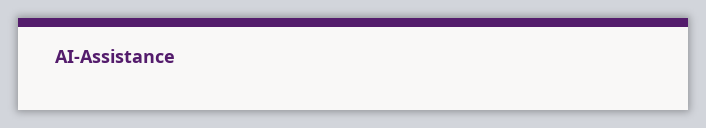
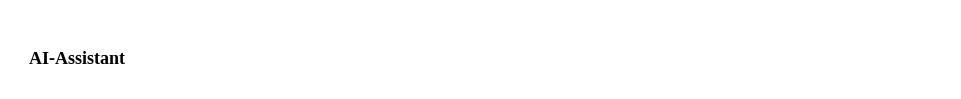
- AI-Assistance
+ AI-Assistant

